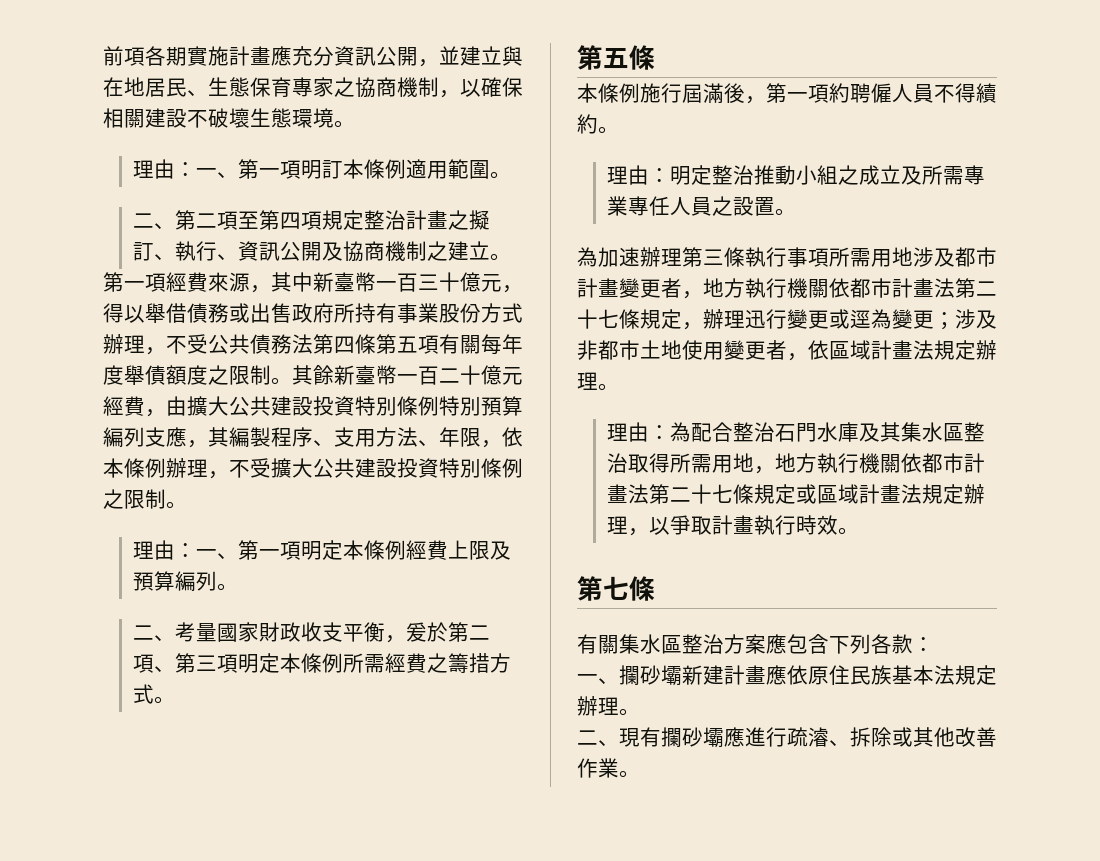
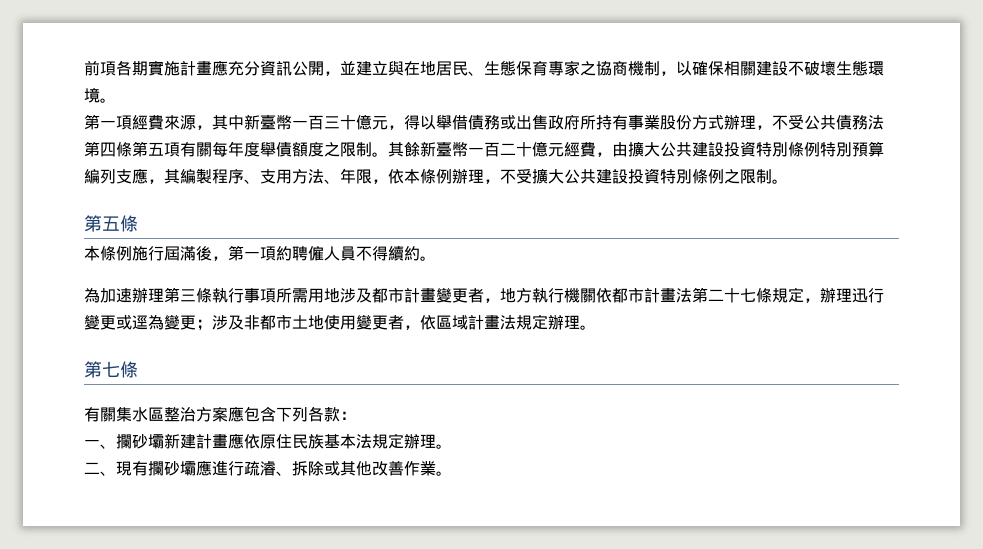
- 理由：一、第一項明訂本條例適用範圍。
- 二、第二項至第四項規定整治計畫之擬訂、執行、資訊公開及協商機制之建立。
- 理由：一、第一項明定本條例經費上限及預算編列。
- 二、考量國家財政收支平衡，爰於第二項、第三項明定本條例所需經費之籌措方式。
- 理由：明定整治推動小組之成立及所需專業專任人員之設置。
- 理由：為配合整治石門水庫及其集水區整治取得所需用地，地方執行機關依都市計畫法第二十七條規定或區域計畫法規定辦理，以爭取計畫執行時效。

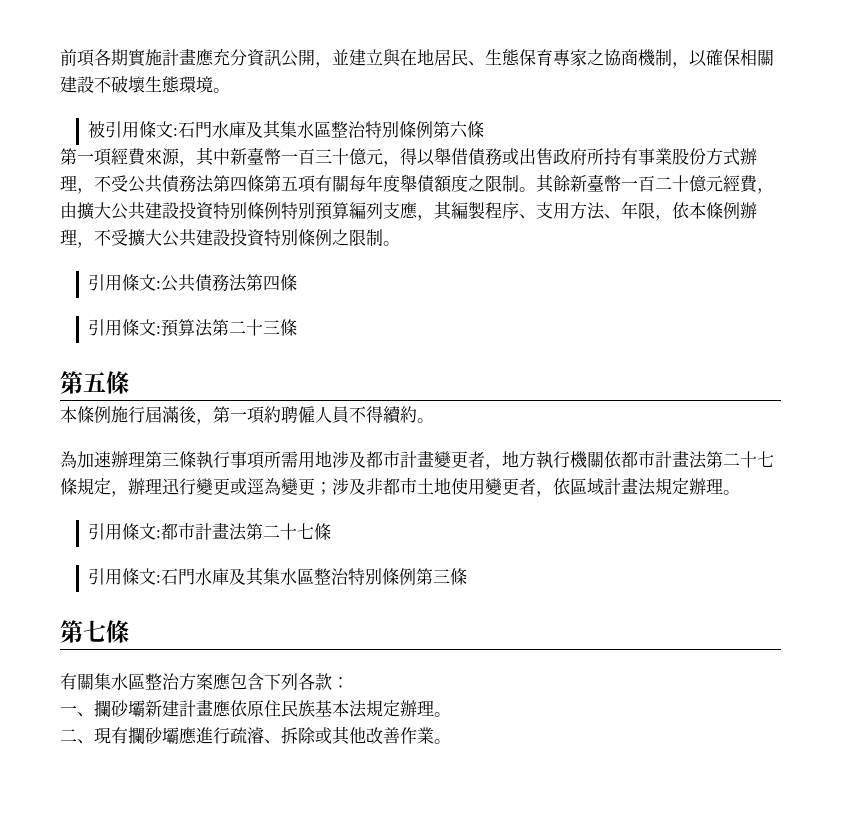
+ 被引用條文:石門水庫及其集水區整治特別條例第六條
+ 引用條文:公共債務法第四條
+ 引用條文:預算法第二十三條
+ 引用條文:都市計畫法第二十七條
+ 引用條文:石門水庫及其集水區整治特別條例第三條

